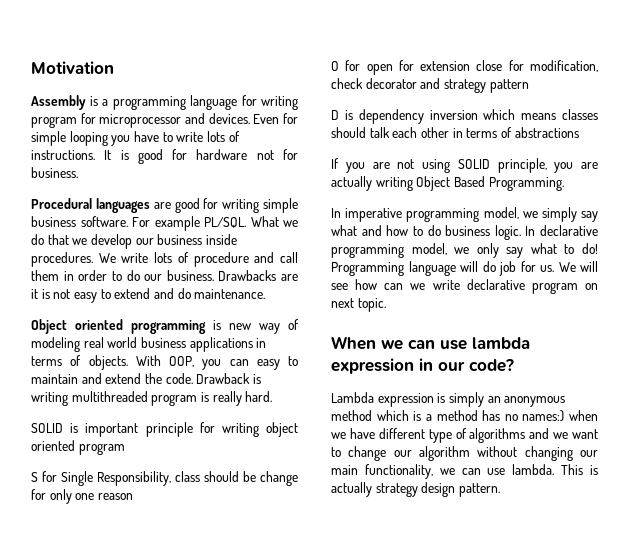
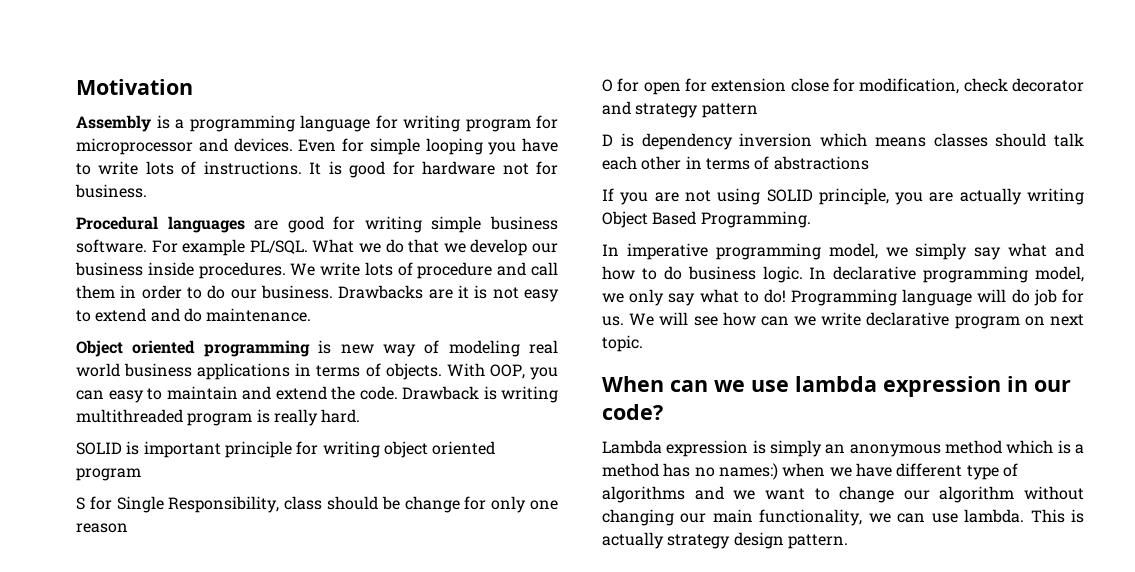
- When we can use lambda expression in our code?
+ When can we use lambda expression in our code?

